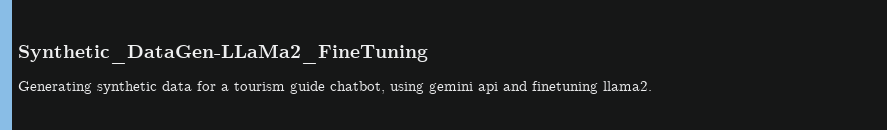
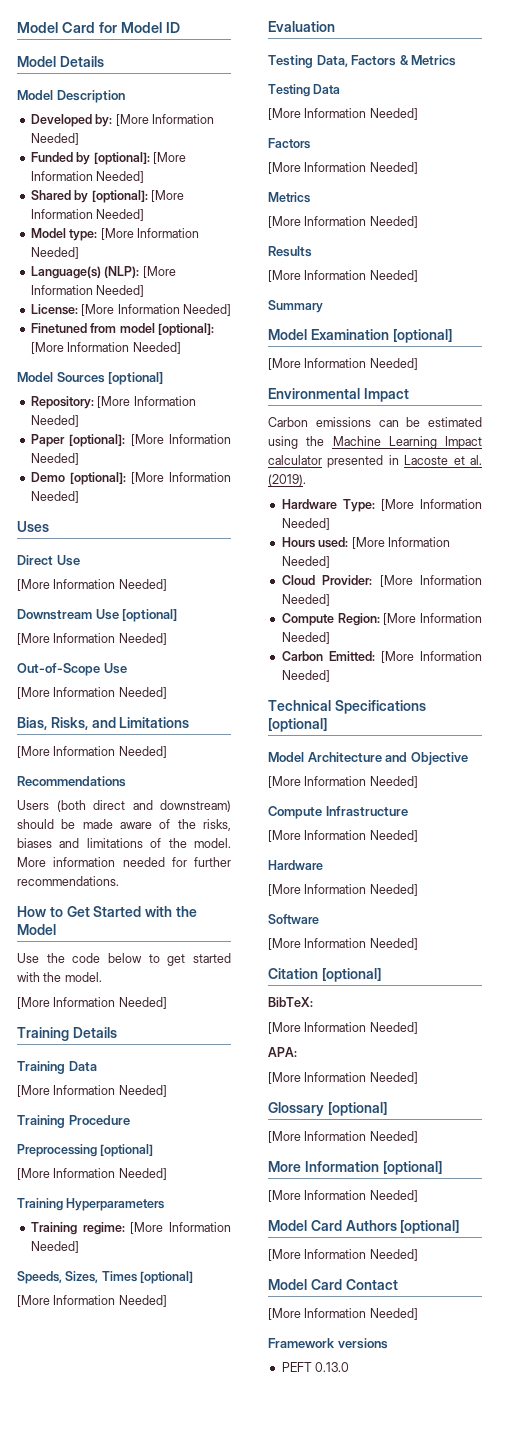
- Synthetic_DataGen-LLaMa2_FineTuning
- Generating synthetic data for a tourism guide chatbot, using gemini api and finetuning llama2.
+ Model Card for Model ID
+ Model Details
+ Model Description
+ Developed by: [More Information Needed]
+ Funded by [optional]: [More Information Needed]
+ Shared by [optional]: [More Information Needed]
+ Model type: [More Information Needed]
+ Language(s) (NLP): [More Information Needed]
+ License: [More Information Needed]
+ Finetuned from model [optional]: [More Information Needed]
+ Model Sources [optional]
+ Repository: [More Information Needed]
+ Paper [optional]: [More Information Needed]
+ Demo [optional]: [More Information Needed]
+ Uses
+ Direct Use
+ [More Information Needed]
+ Downstream Use [optional]
+ [More Information Needed]
+ Out-of-Scope Use
+ [More Information Needed]
+ Bias, Risks, and Limitations
+ [More Information Needed]
+ Recommendations
+ Users (both direct and downstream) should be made aware of the risks, biases and limitations of the model. More information needed for further recommendations.
+ How to Get Started with the Model
+ Use the code below to get started with the model.
+ [More Information Needed]
+ Training Details
+ Training Data
+ [More Information Needed]
+ Training Procedure
+ Preprocessing [optional]
+ [More Information Needed]
+ Training Hyperparameters
+ Training regime: [More Information Needed]
+ Speeds, Sizes, Times [optional]
+ [More Information Needed]
+ Evaluation
+ Testing Data, Factors & Metrics
+ Testing Data
+ [More Information Needed]
+ Factors
+ [More Information Needed]
+ Metrics
+ [More Information Needed]
+ Results
+ [More Information Needed]
+ Summary
+ Model Examination [optional]
+ [More Information Needed]
+ Environmental Impact
+ Carbon emissions can be estimated using the Machine Learning Impact calculator presented in Lacoste et al. (2019).
+ Hardware Type: [More Information Needed]
+ Hours used: [More Information Needed]
+ Cloud Provider: [More Information Needed]
+ Compute Region: [More Information Needed]
+ Carbon Emitted: [More Information Needed]
+ Technical Specifications [optional]
+ Model Architecture and Objective
+ [More Information Needed]
+ Compute Infrastructure
+ [More Information Needed]
+ Hardware
+ [More Information Needed]
+ Software
+ [More Information Needed]
+ Citation [optional]
+ BibTeX:
+ [More Information Needed]
+ APA:
+ [More Information Needed]
+ Glossary [optional]
+ [More Information Needed]
+ More Information [optional]
+ [More Information Needed]
+ Model Card Authors [optional]
+ [More Information Needed]
+ Model Card Contact
+ [More Information Needed]
+ Framework versions
+ PEFT 0.13.0

